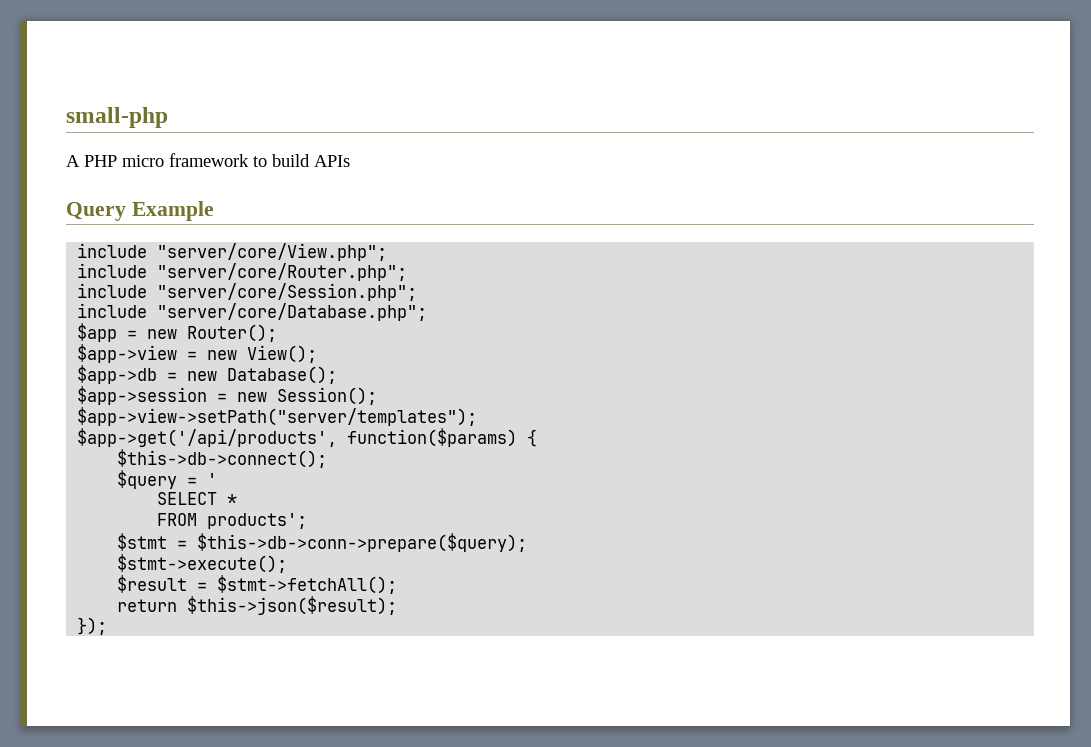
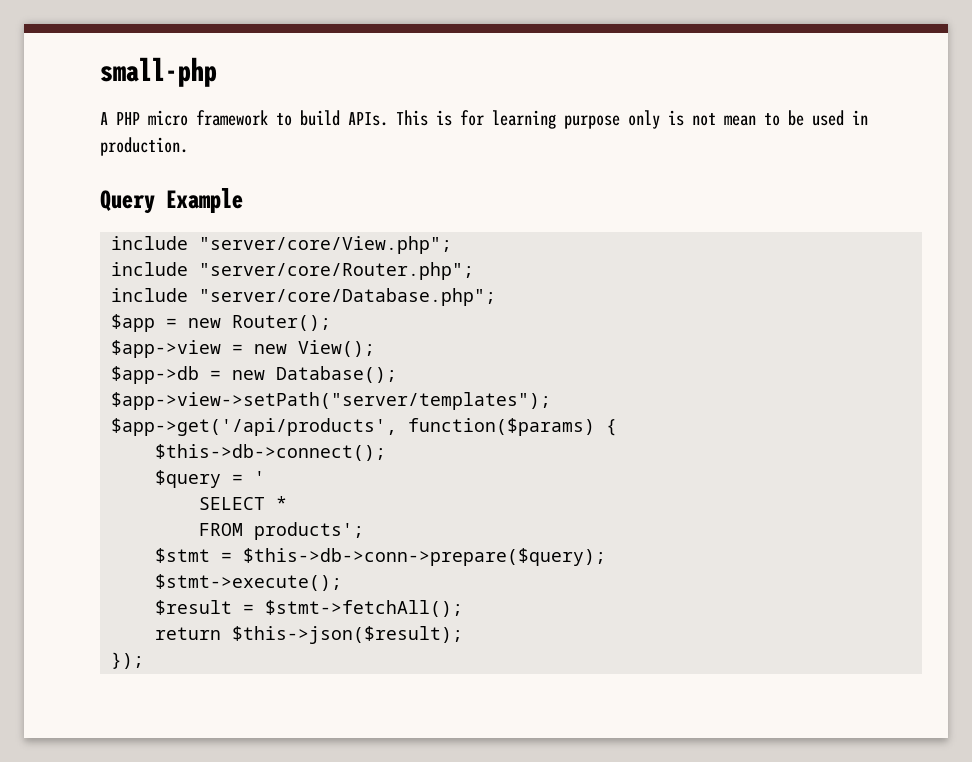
- A PHP micro framework to build APIs
+ A PHP micro framework to build APIs. This is for learning purpose only is not mean to be used in production.
- include "server/core/Session.php";
- $app->session = new Session();

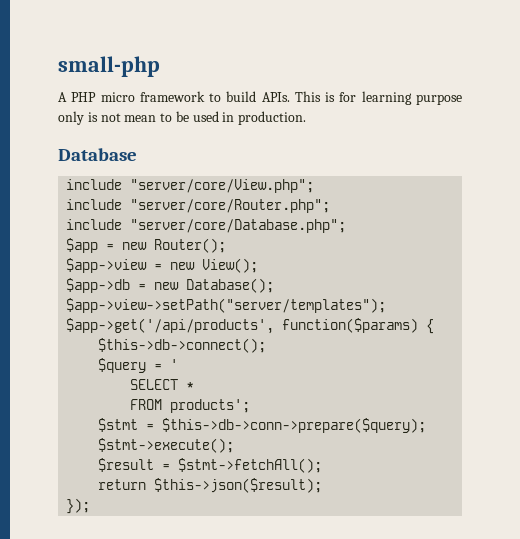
- Query Example
+ Database

